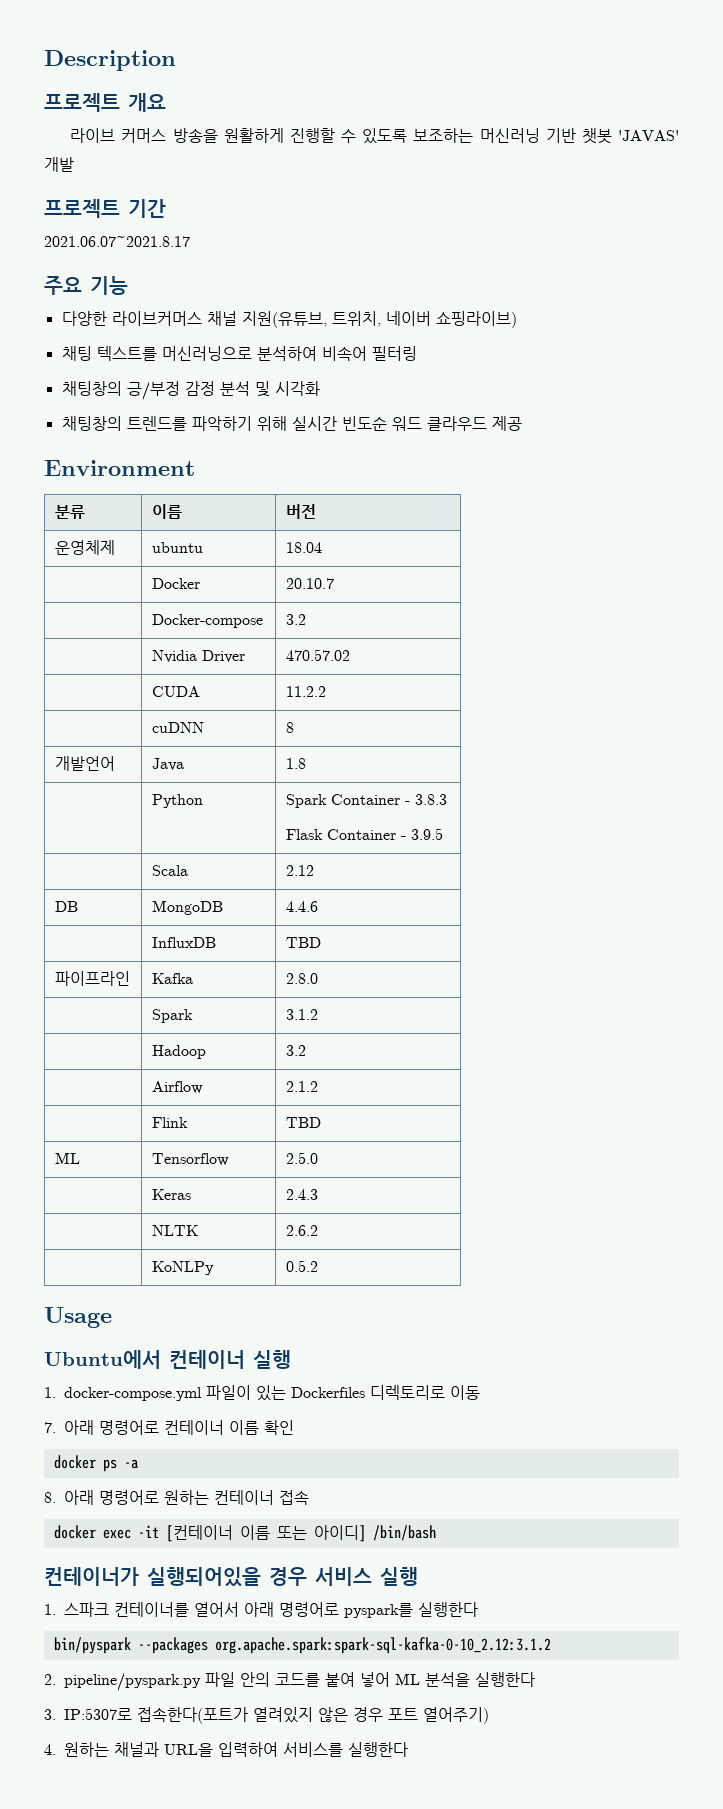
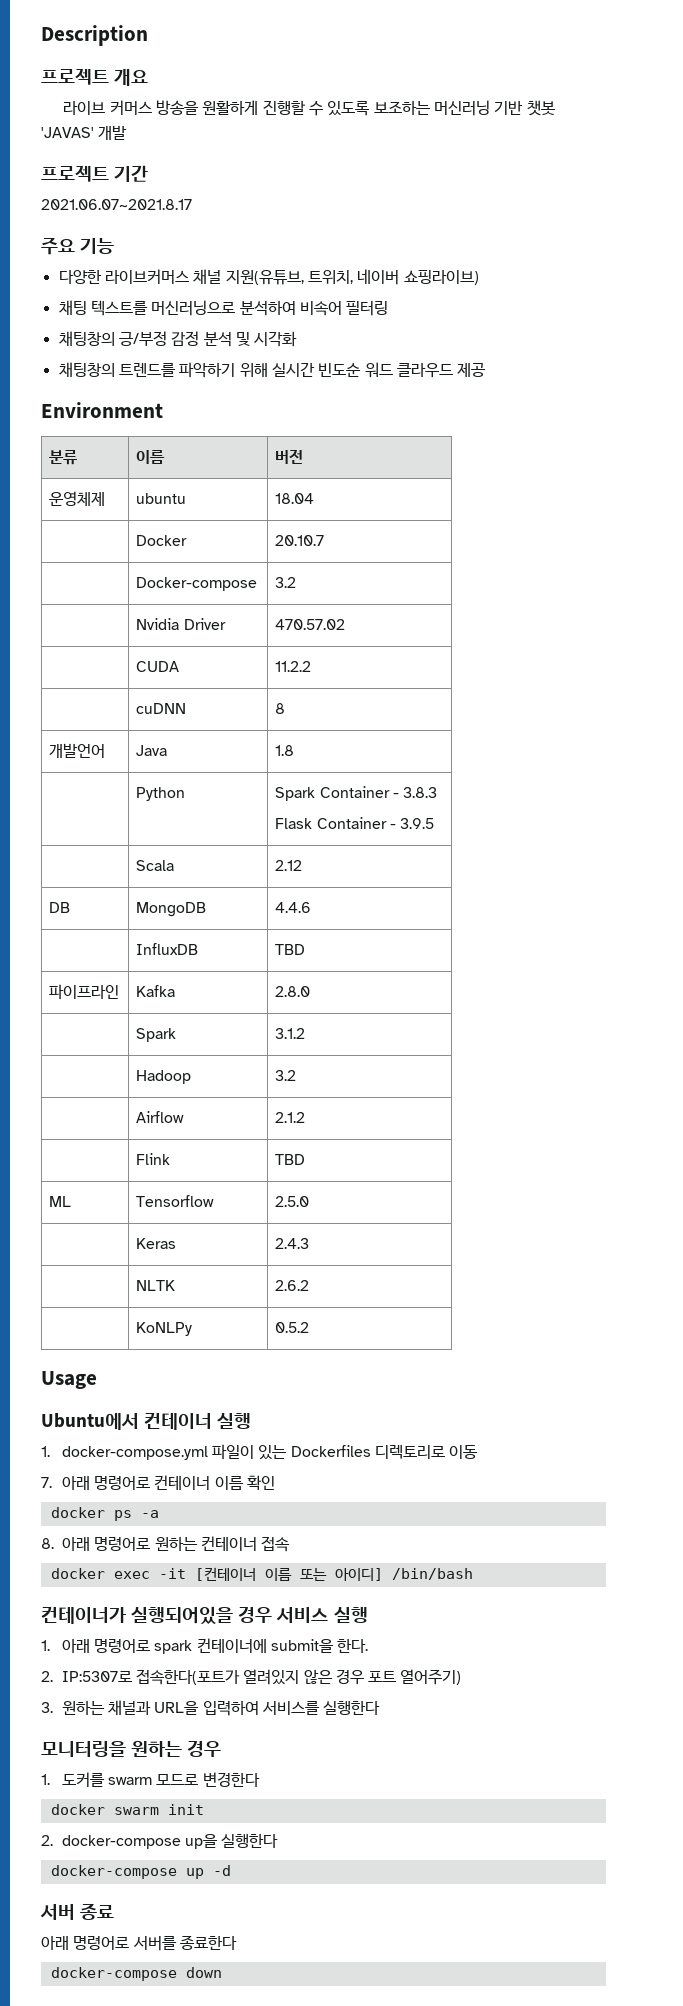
- 1. 스파크 컨테이너를 열어서 아래 명령어로 pyspark를 실행한다
- bin/pyspark --packages org.apache.spark:spark-sql-kafka-0-10_2.12:3.1.2
- 2. pipeline/pyspark.py 파일 안의 코드를 붙여 넣어 ML 분석을 실행한다
- 3. IP:5307로 접속한다(포트가 열려있지 않은 경우 포트 열어주기)
+ 1. 아래 명령어로 spark 컨테이너에 submit을 한다.
+ 2. IP:5307로 접속한다(포트가 열려있지 않은 경우 포트 열어주기)
- 4. 원하는 채널과 URL을 입력하여 서비스를 실행한다
+ 3. 원하는 채널과 URL을 입력하여 서비스를 실행한다
+ 모니터링을 원하는 경우
+ 1. 도커를 swarm 모드로 변경한다
+ docker swarm init
+ 2. docker-compose up을 실행한다
+ docker-compose up -d
+ 서버 종료
+ 아래 명령어로 서버를 종료한다
+ docker-compose down

